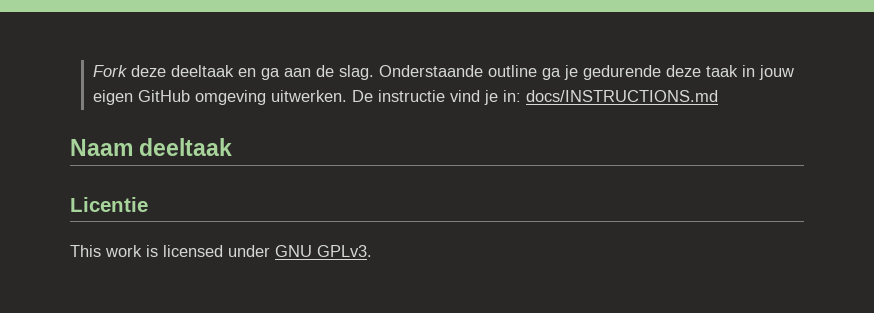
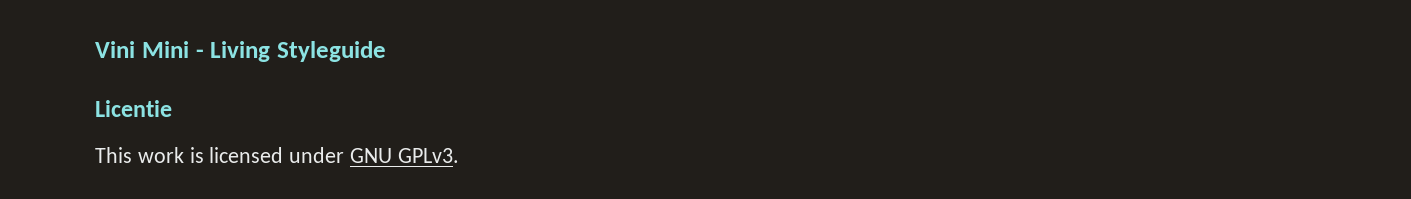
- Fork deze deeltaak en ga aan de slag. Onderstaande outline ga je gedurende deze taak in jouw eigen GitHub omgeving uitwerken. De instructie vind je in: docs/INSTRUCTIONS.md
- Naam deeltaak
+ Vini Mini - Living Styleguide

